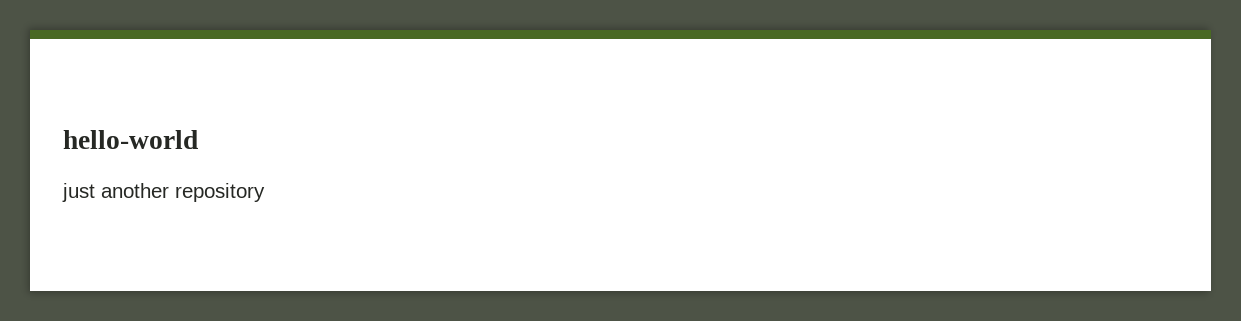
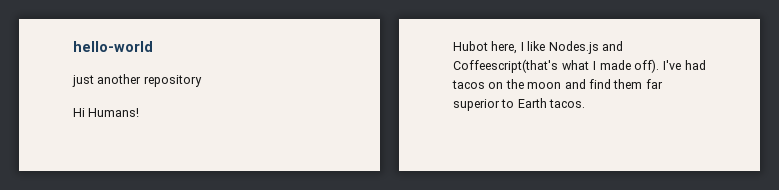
+ Hi Humans!
+ Hubot here, I like Nodes.js and Coffeescript(that's what I made off). I've had tacos on the moon and find them far superior to Earth tacos.

